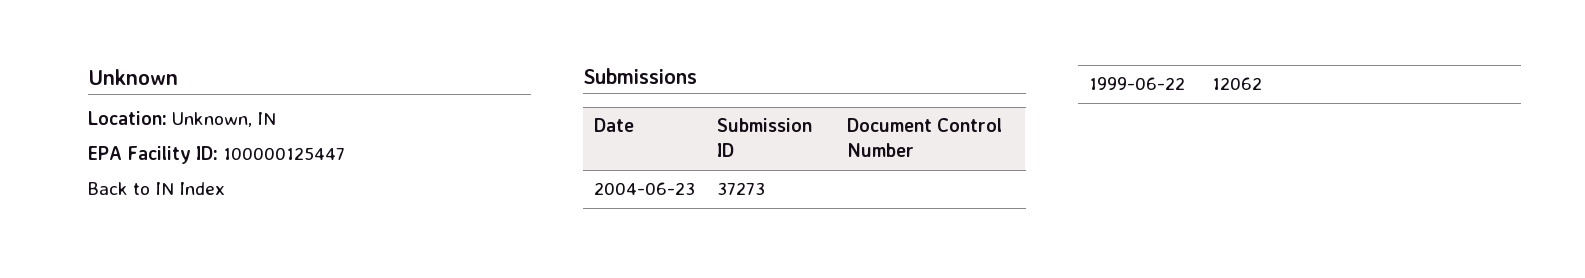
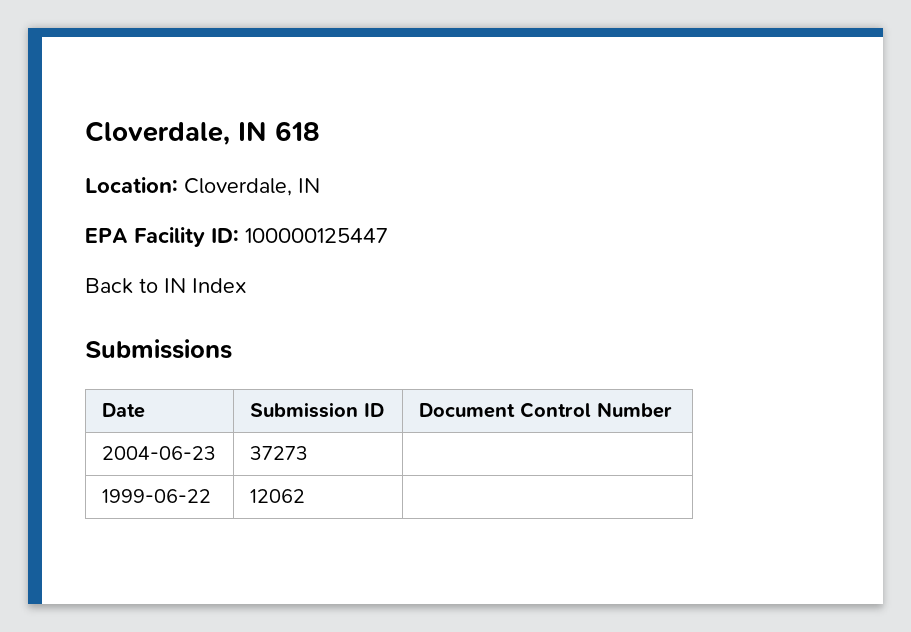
- Unknown
+ Cloverdale, IN 618
- Location: Unknown, IN
+ Location: Cloverdale, IN

